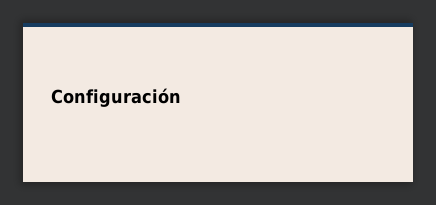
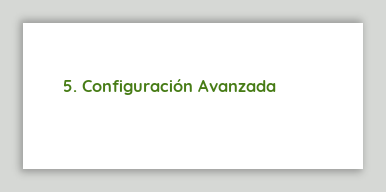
- Configuración
+ 5. Configuración Avanzada

